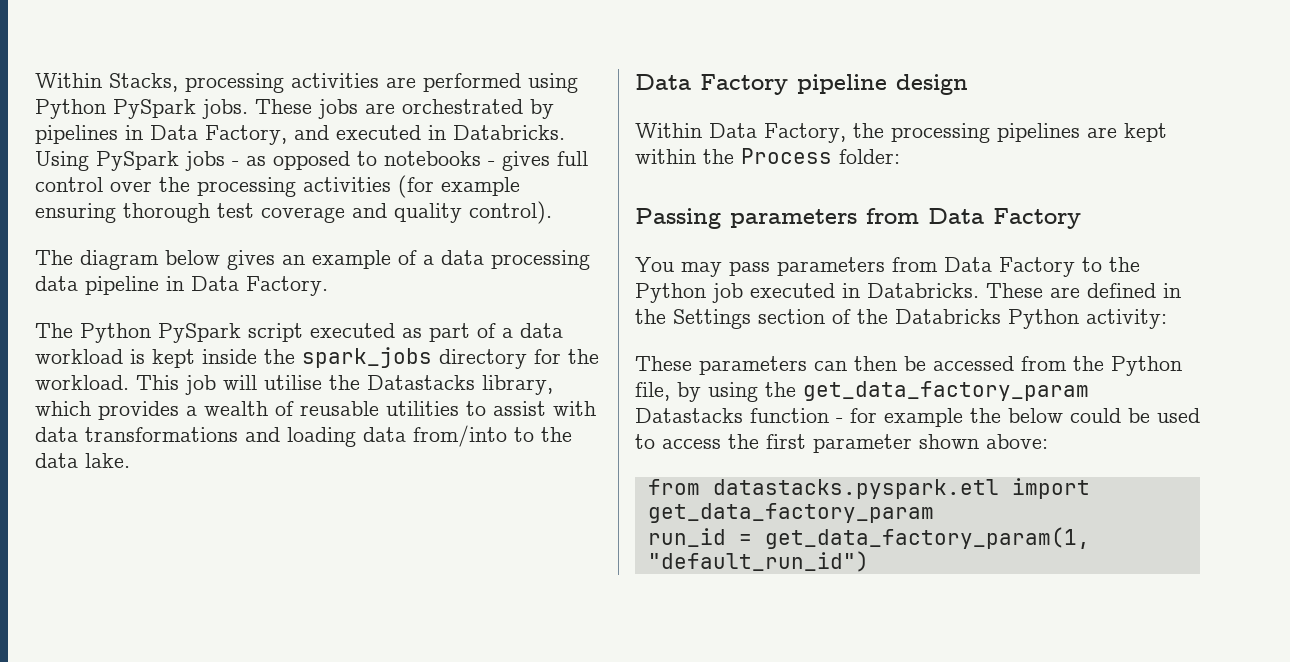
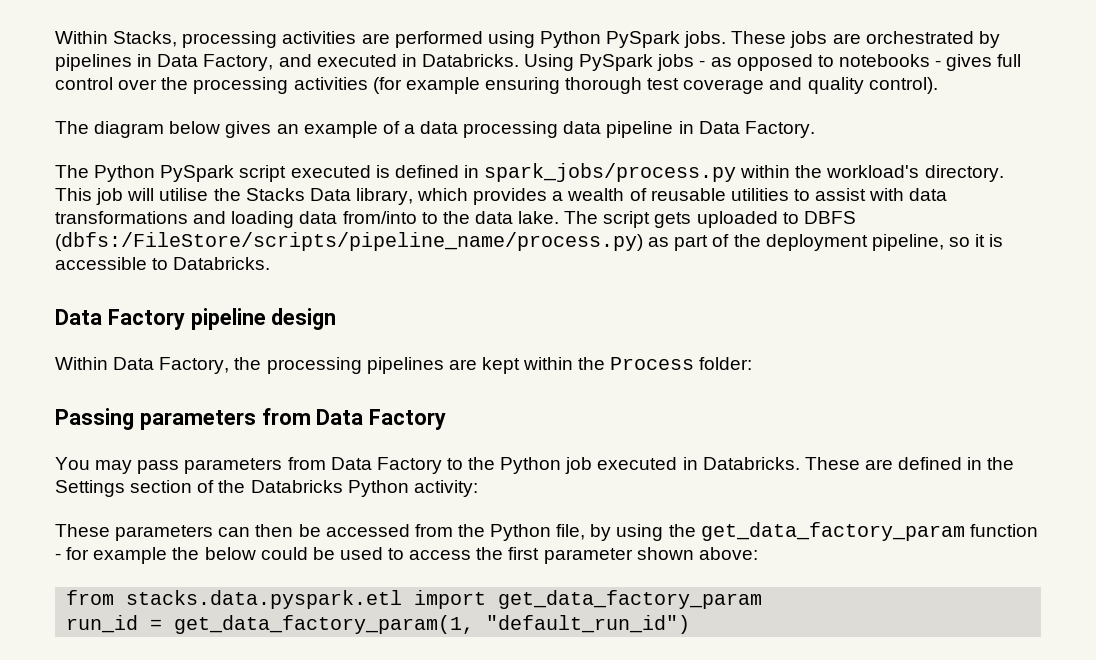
- The Python PySpark script executed as part of a data workload is kept inside the spark_jobs directory for the workload.
+ The Python PySpark script executed is defined in spark_jobs/process.py within the workload's directory.
- This job will utilise the Datastacks library, which provides a wealth of reusable utilities to assist with data transformations and loading data from/into to the data lake.
+ This job will utilise the Stacks Data library, which provides a wealth of reusable utilities to assist with data transformations and loading data from/into to the data lake. The script gets uploaded to DBFS (dbfs:/FileStore/scripts/pipeline_name/process.py) as part of the deployment pipeline, so it is accessible to Databricks.
- These parameters can then be accessed from the Python file, by using the get_data_factory_param Datastacks function - for example the below could be used to access the first parameter shown above:
+ These parameters can then be accessed from the Python file, by using the get_data_factory_param function - for example the below could be used to access the first parameter shown above:
- from datastacks.pyspark.etl import get_data_factory_param
+ from stacks.data.pyspark.etl import get_data_factory_param

